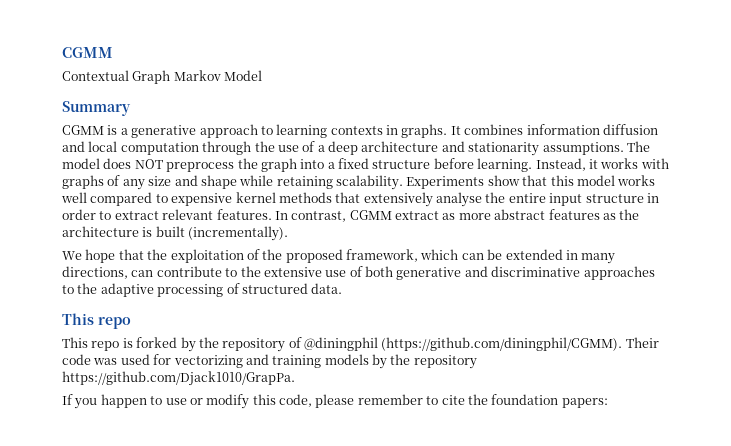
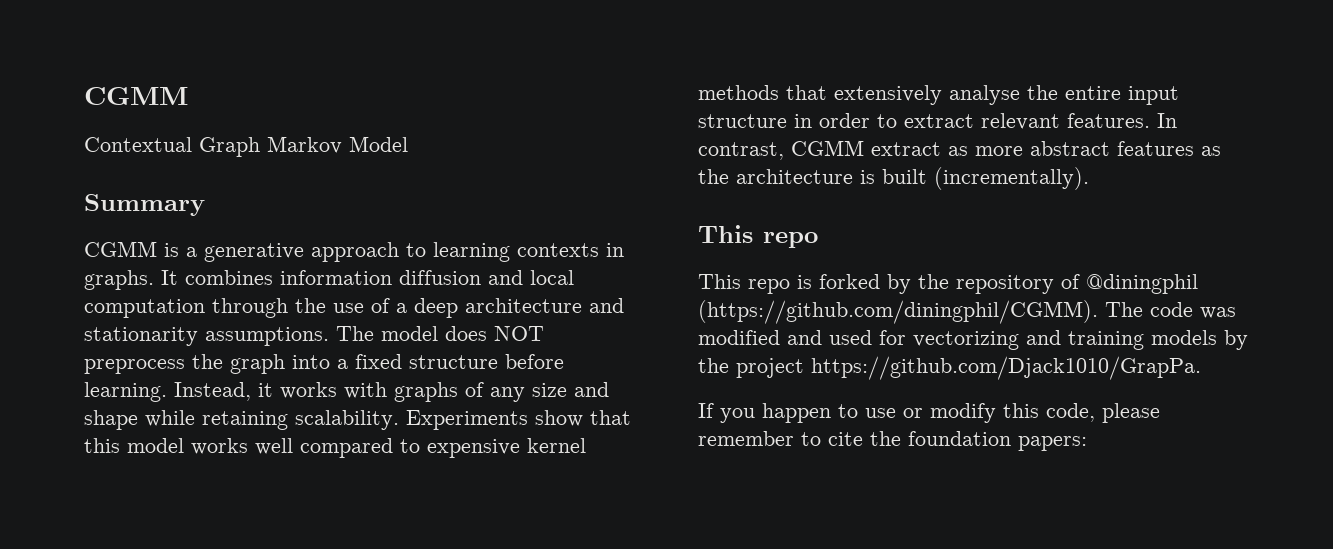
- We hope that the exploitation of the proposed framework, which can be extended in many directions, can contribute to the extensive use of both generative and discriminative approaches to the adaptive processing of structured data.
- This repo is forked by the repository of @diningphil (https://github.com/diningphil/CGMM). Their code was used for vectorizing and training models by the repository https://github.com/Djack1010/GrapPa.
+ This repo is forked by the repository of @diningphil (https://github.com/diningphil/CGMM). The code was modified and used for vectorizing and training models by the project https://github.com/Djack1010/GrapPa.

